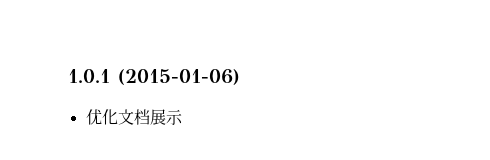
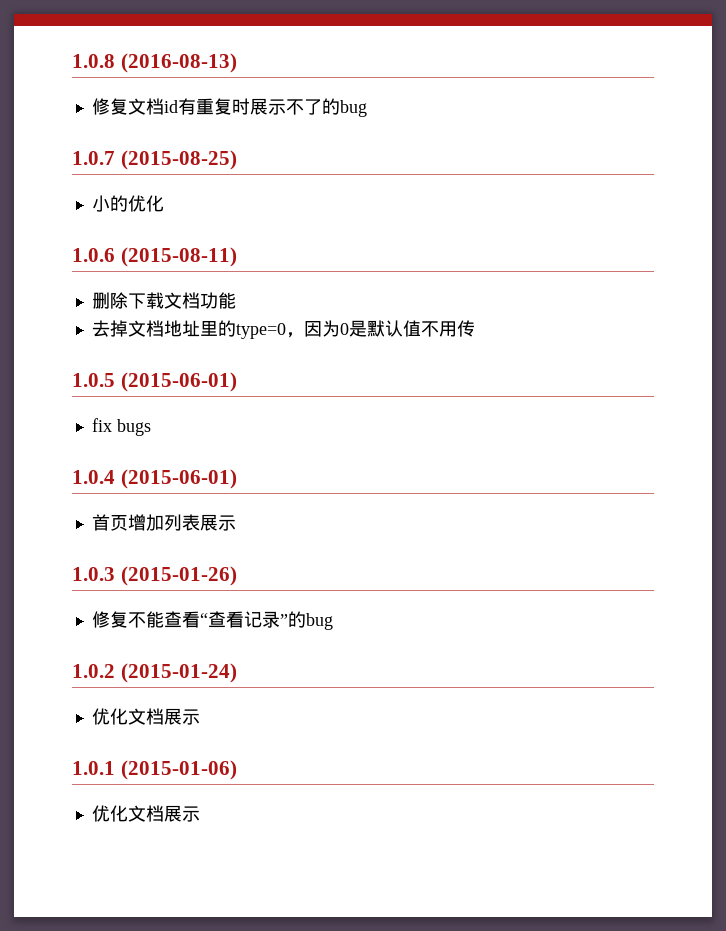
+ 1.0.8 (2016-08-13)
+ 修复文档id有重复时展示不了的bug
+ 1.0.7 (2015-08-25)
+ 小的优化
+ 1.0.6 (2015-08-11)
+ 删除下载文档功能
+ 去掉文档地址里的type=0，因为0是默认值不用传
+ 1.0.5 (2015-06-01)
+ fix bugs
+ 1.0.4 (2015-06-01)
+ 首页增加列表展示
+ 1.0.3 (2015-01-26)
+ 修复不能查看“查看记录”的bug
+ 1.0.2 (2015-01-24)
+ 优化文档展示

